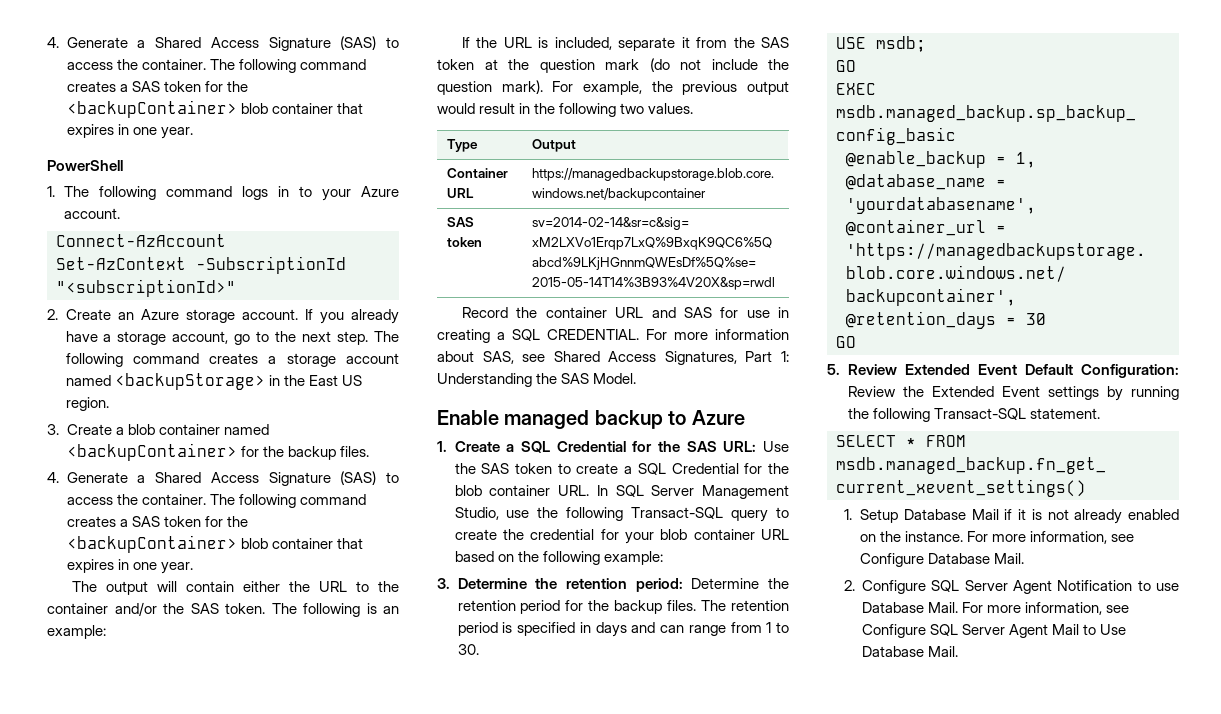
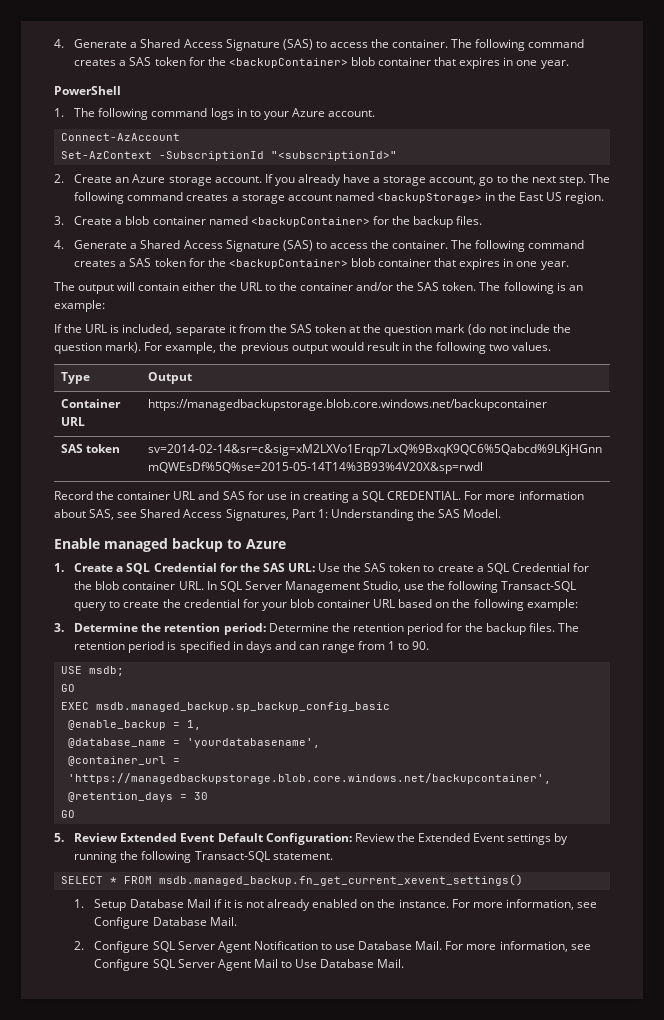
- The retention period is specified in days and can range from 1 to 30.
+ The retention period is specified in days and can range from 1 to 90.

